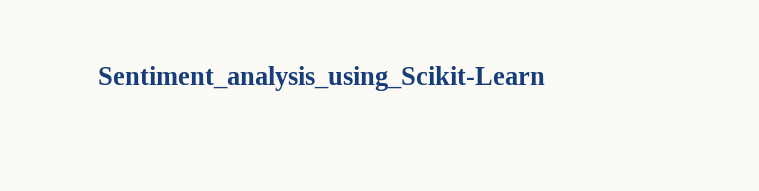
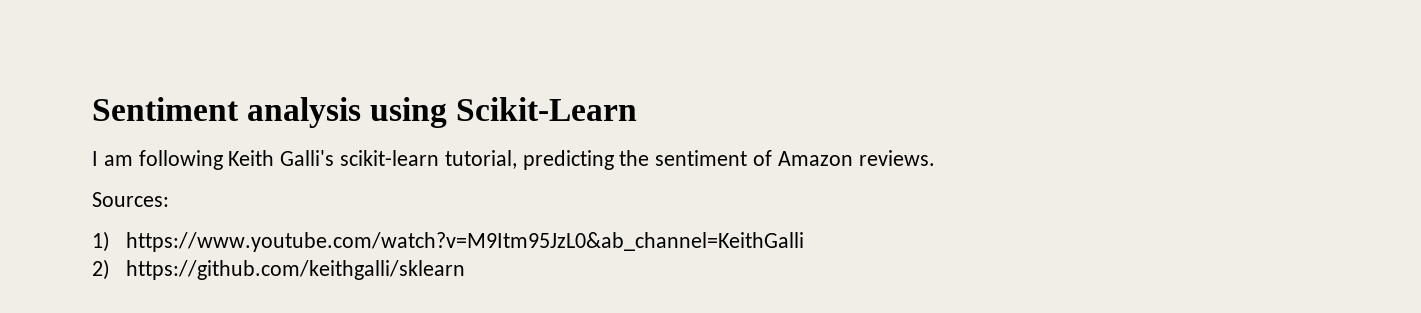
- Sentiment_analysis_using_Scikit-Learn
+ Sentiment analysis using Scikit-Learn
+ I am following Keith Galli's scikit-learn tutorial, predicting the sentiment of Amazon reviews.
+ Sources:
+ 1) https://www.youtube.com/watch?v=M9Itm95JzL0&ab_channel=KeithGalli
+ 2) https://github.com/keithgalli/sklearn

